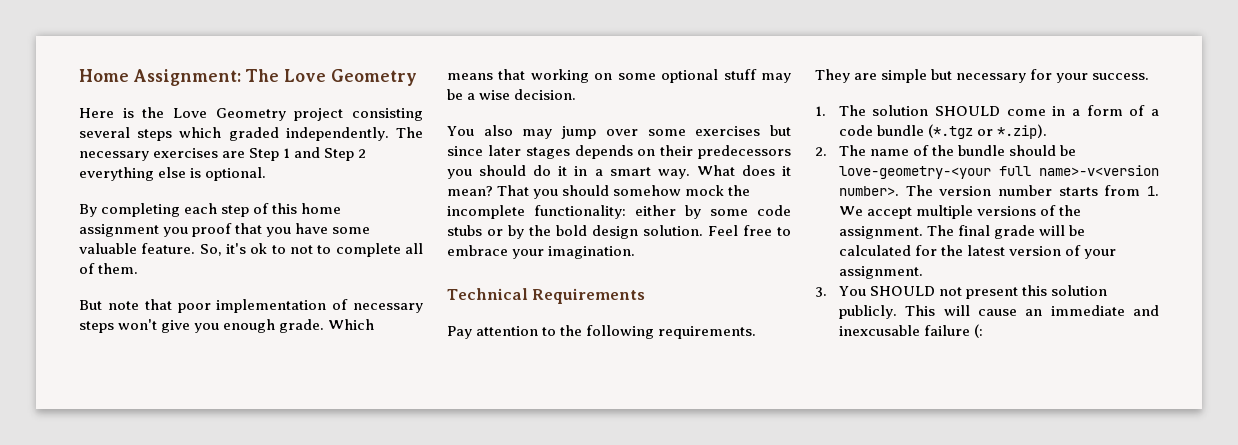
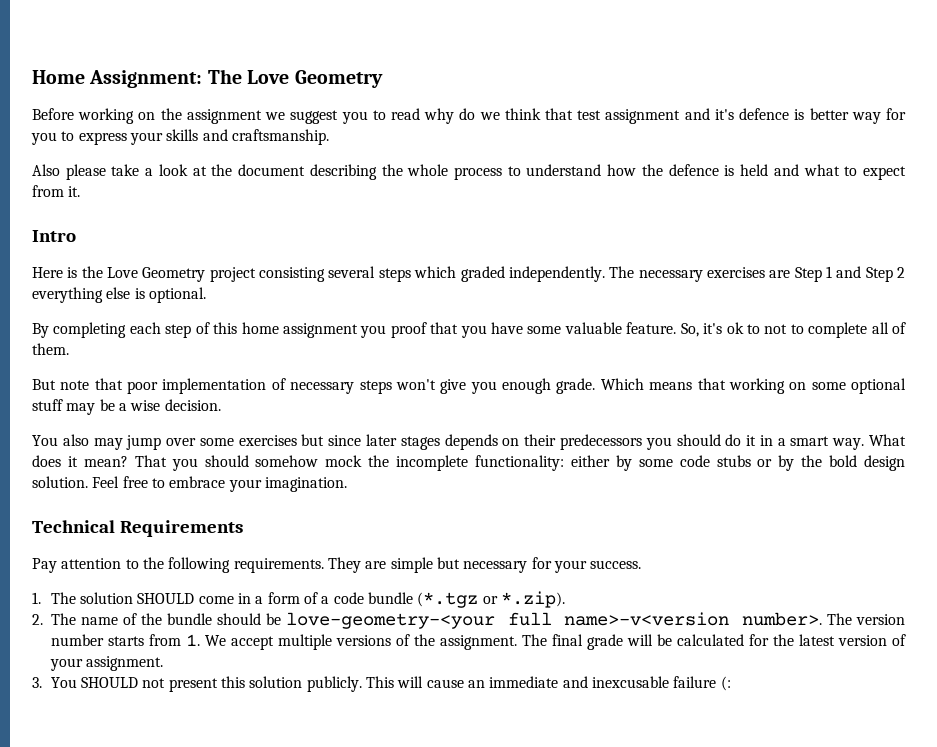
+ Before working on the assignment we suggest you to read why do we think that test assignment and it's defence is better way for you to express your skills and craftsmanship.
+ Also please take a look at the document describing the whole process to understand how the defence is held and what to expect from it.
+ Intro

